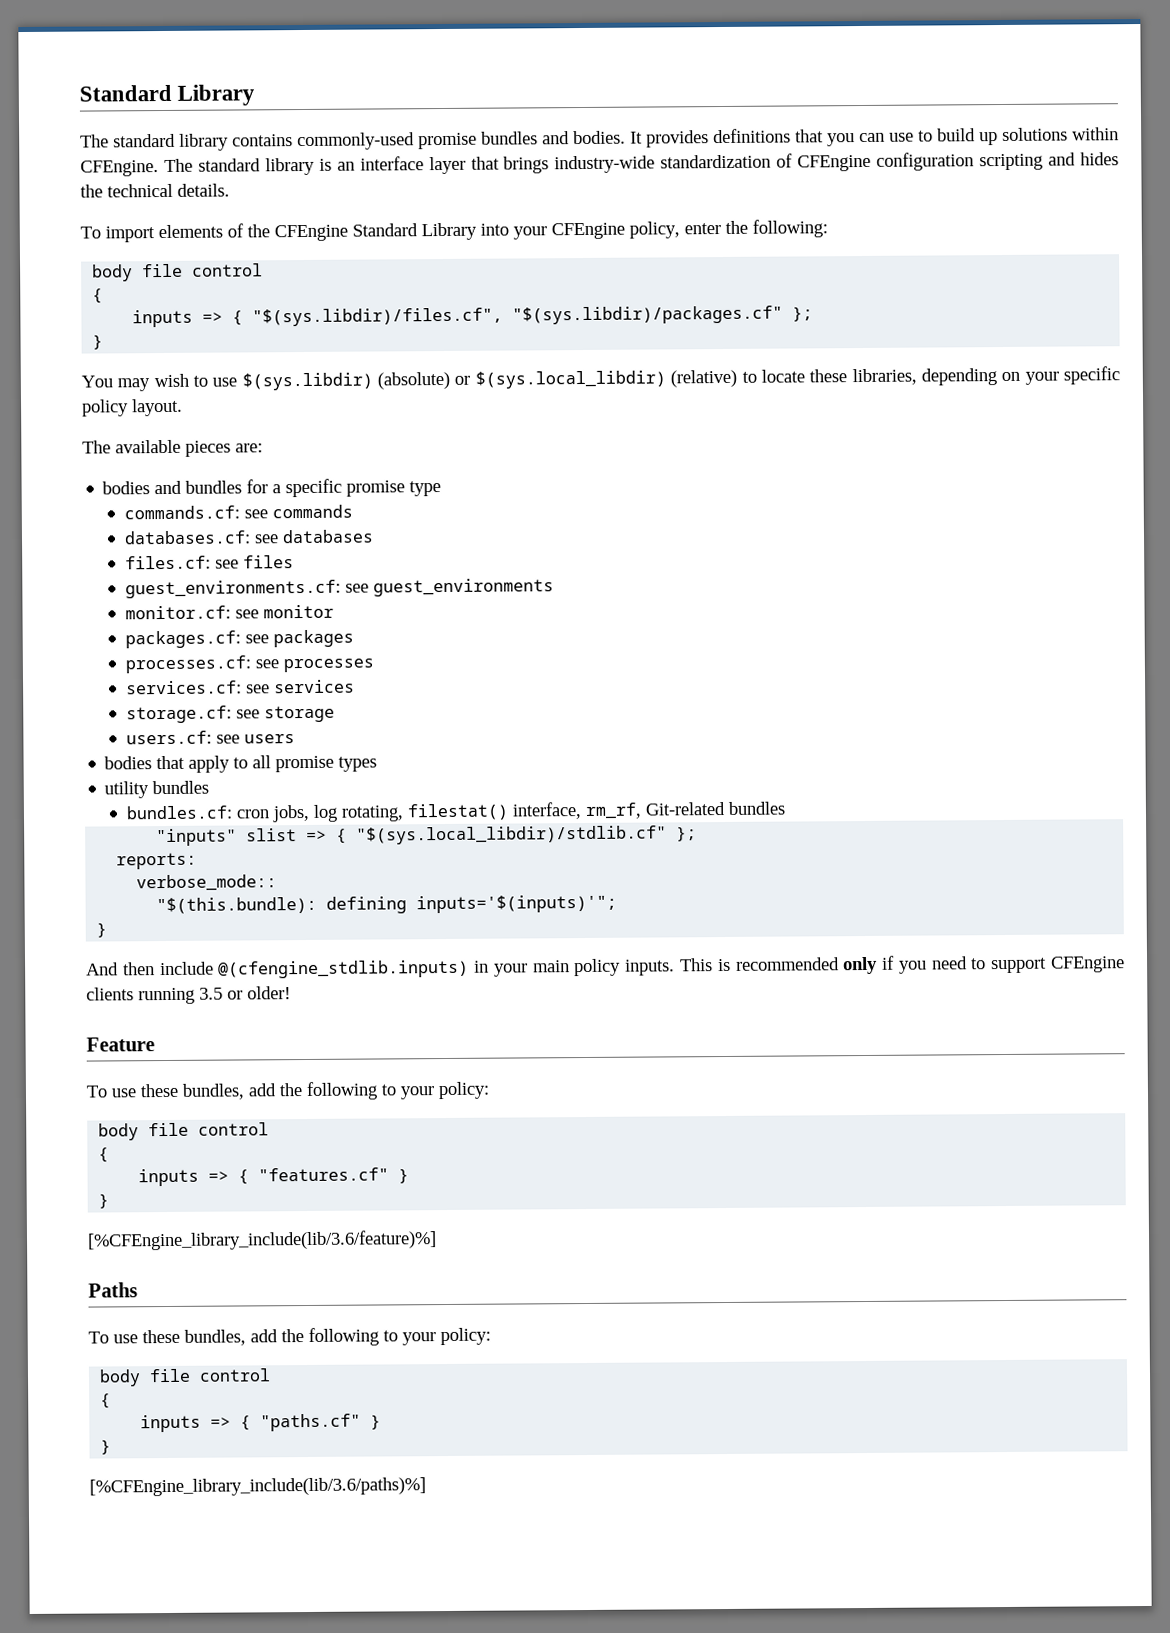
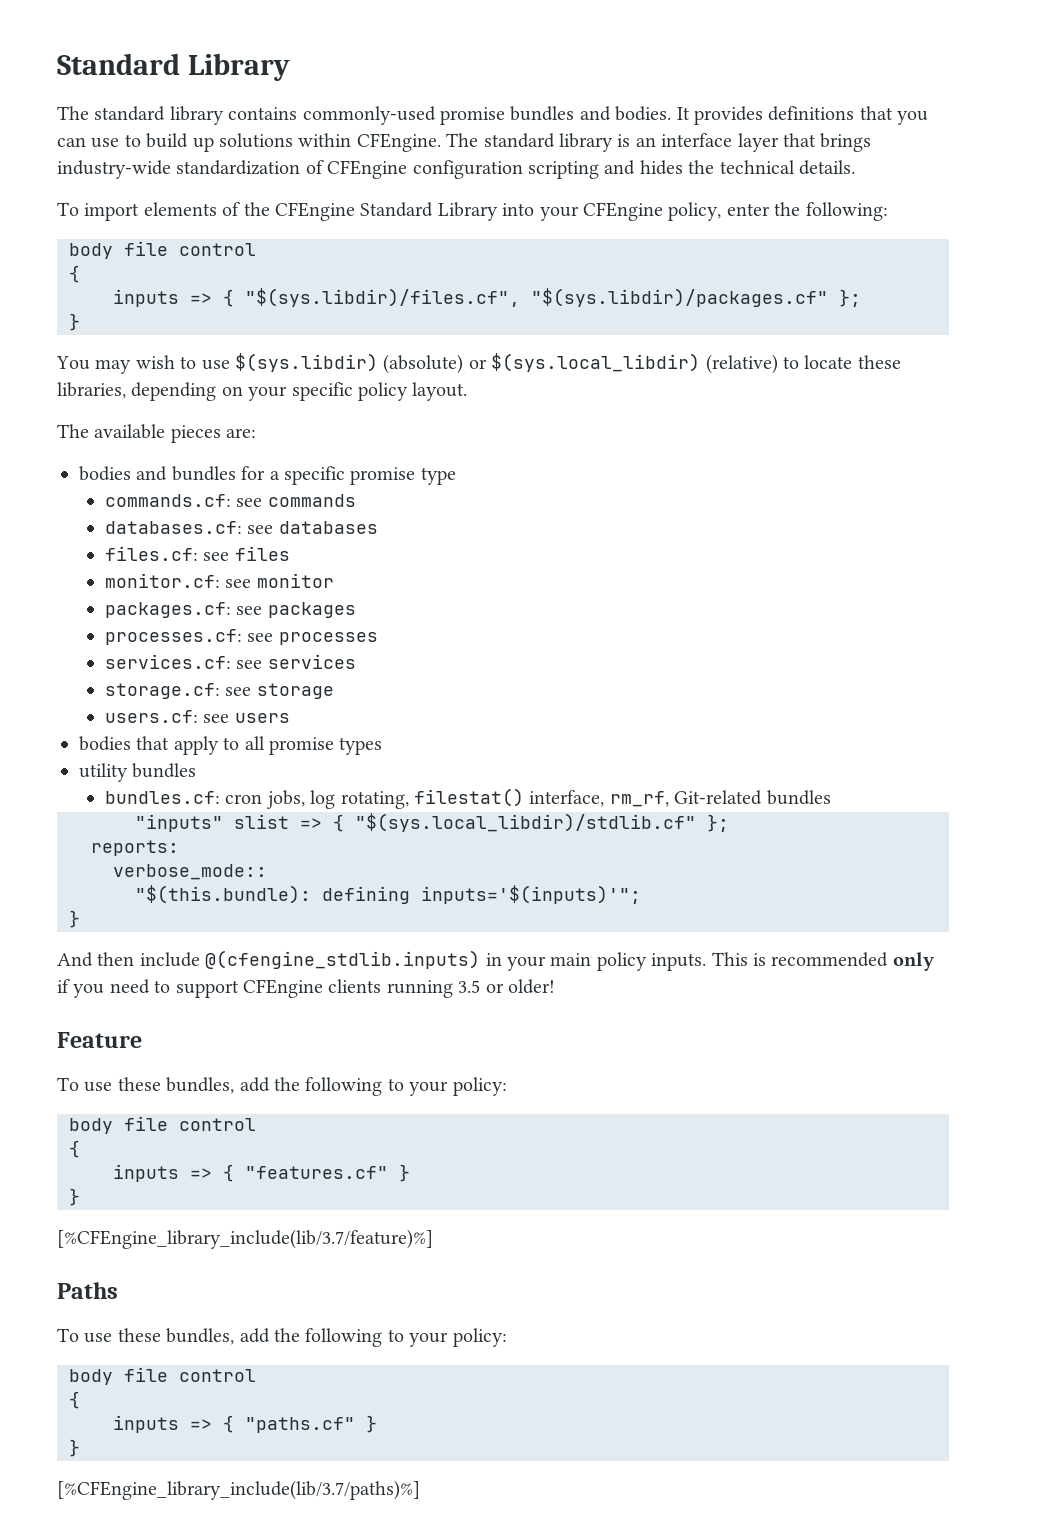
- guest_environments.cf: see guest_environments
- [%CFEngine_library_include(lib/3.6/feature)%]
+ [%CFEngine_library_include(lib/3.7/feature)%]
- [%CFEngine_library_include(lib/3.6/paths)%]
+ [%CFEngine_library_include(lib/3.7/paths)%]

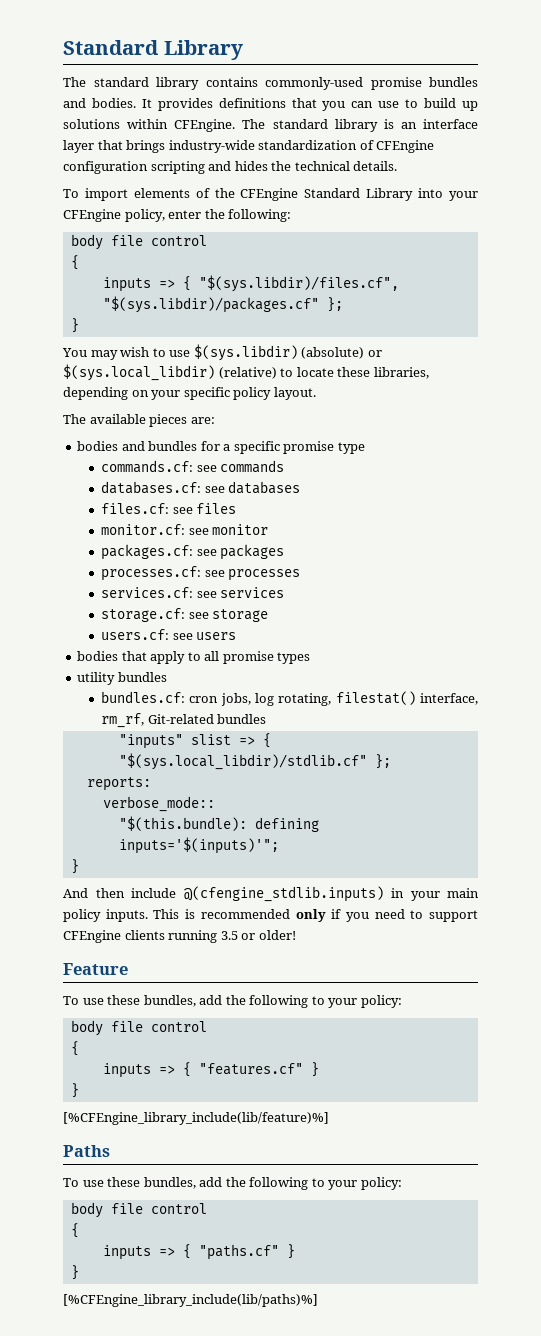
- [%CFEngine_library_include(lib/3.7/feature)%]
+ [%CFEngine_library_include(lib/feature)%]
- [%CFEngine_library_include(lib/3.7/paths)%]
+ [%CFEngine_library_include(lib/paths)%]

